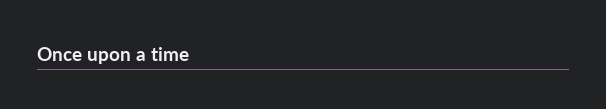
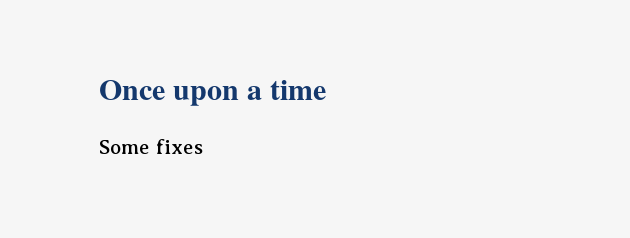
+ Some fixes

